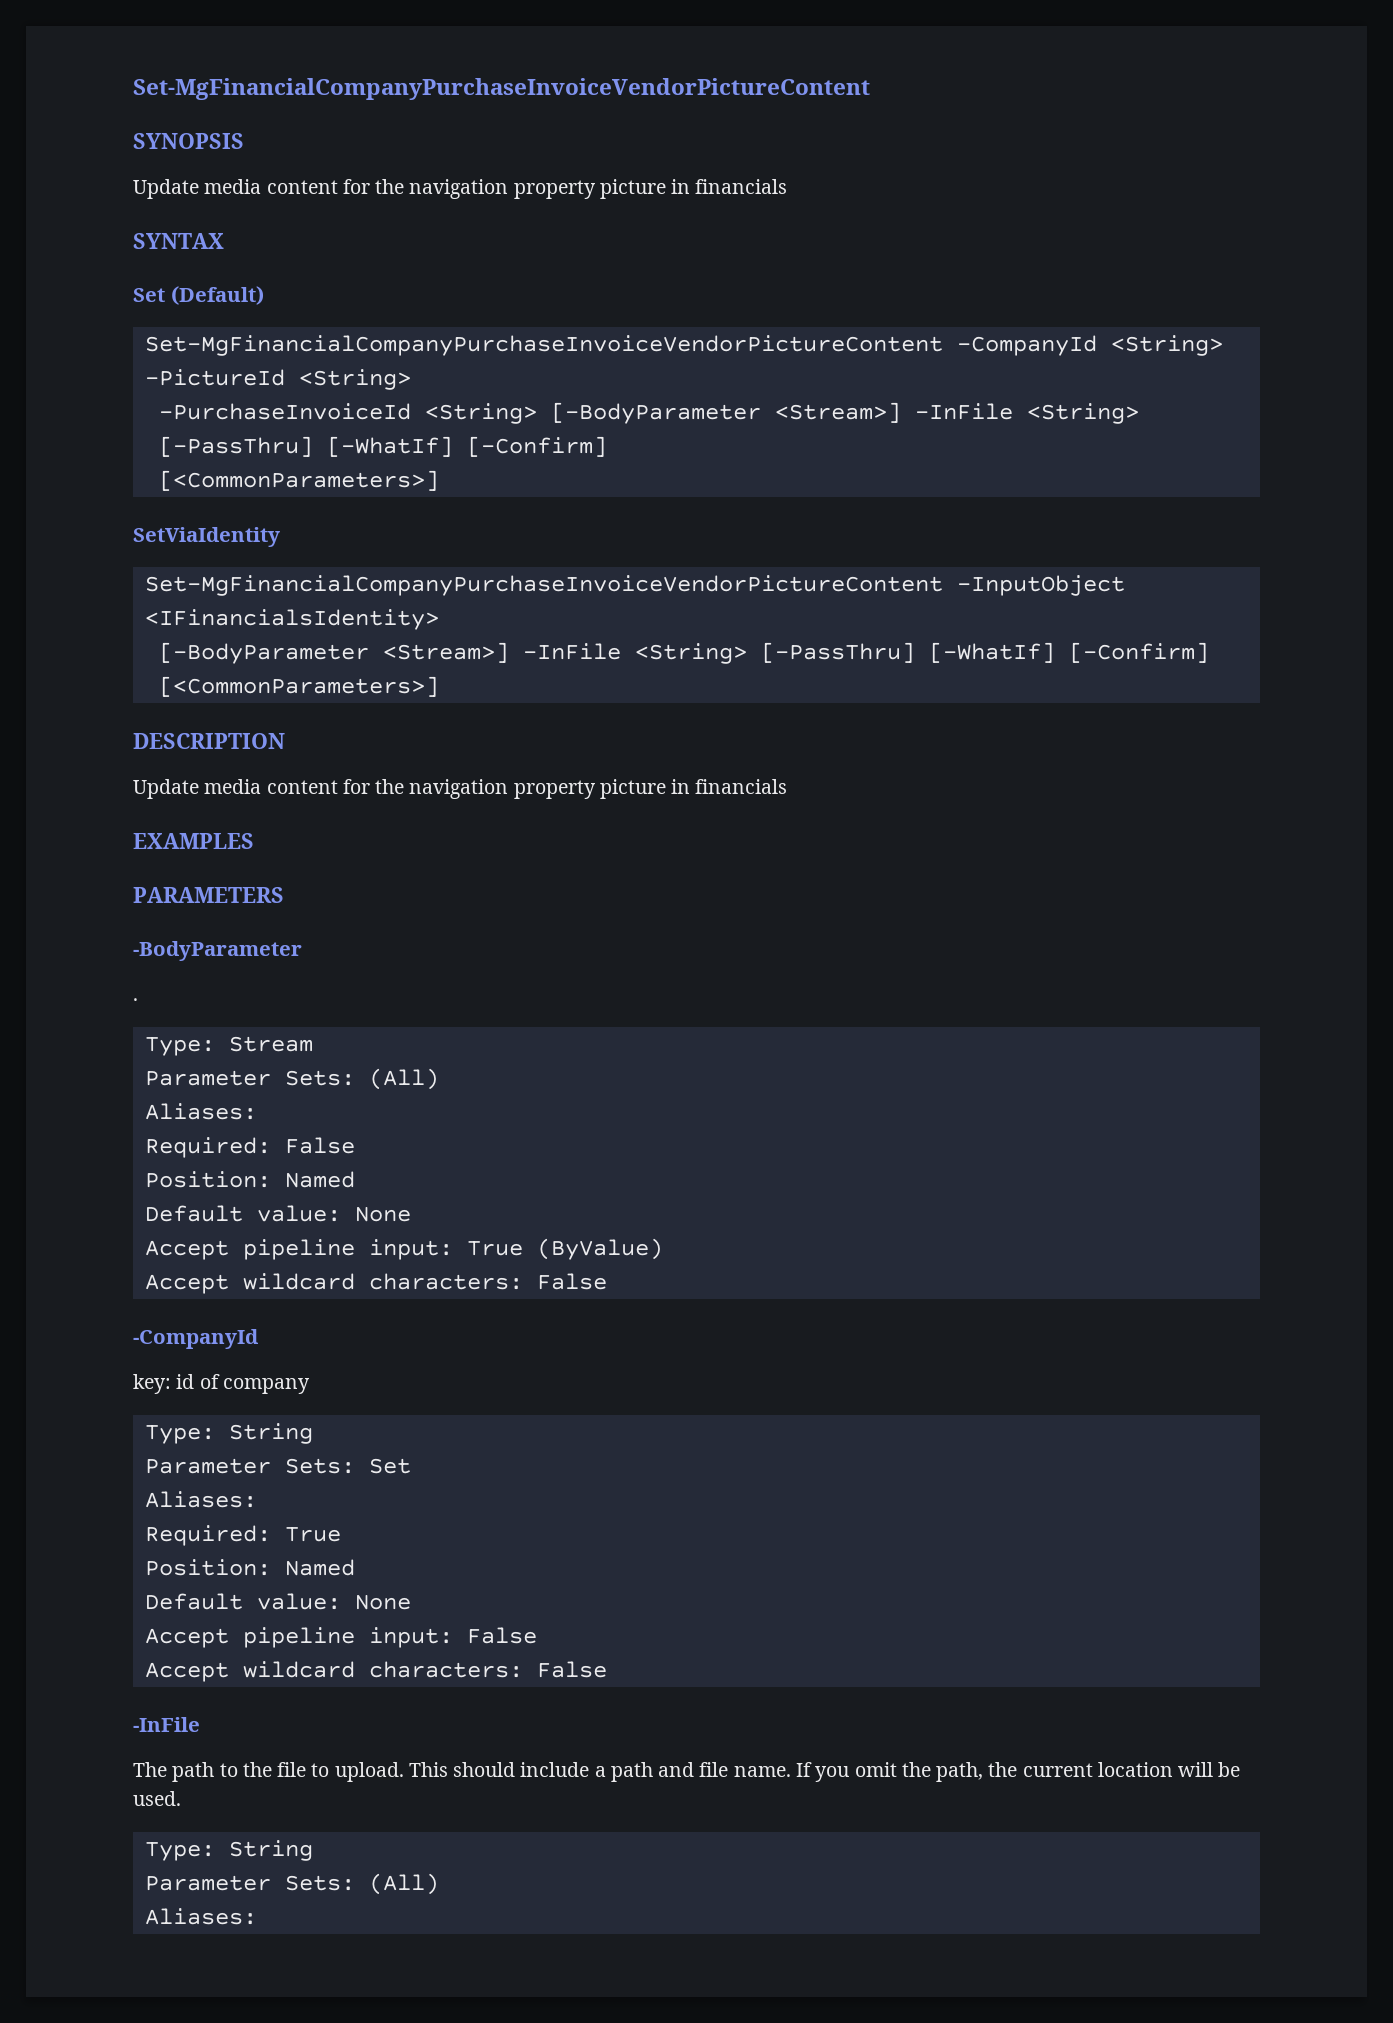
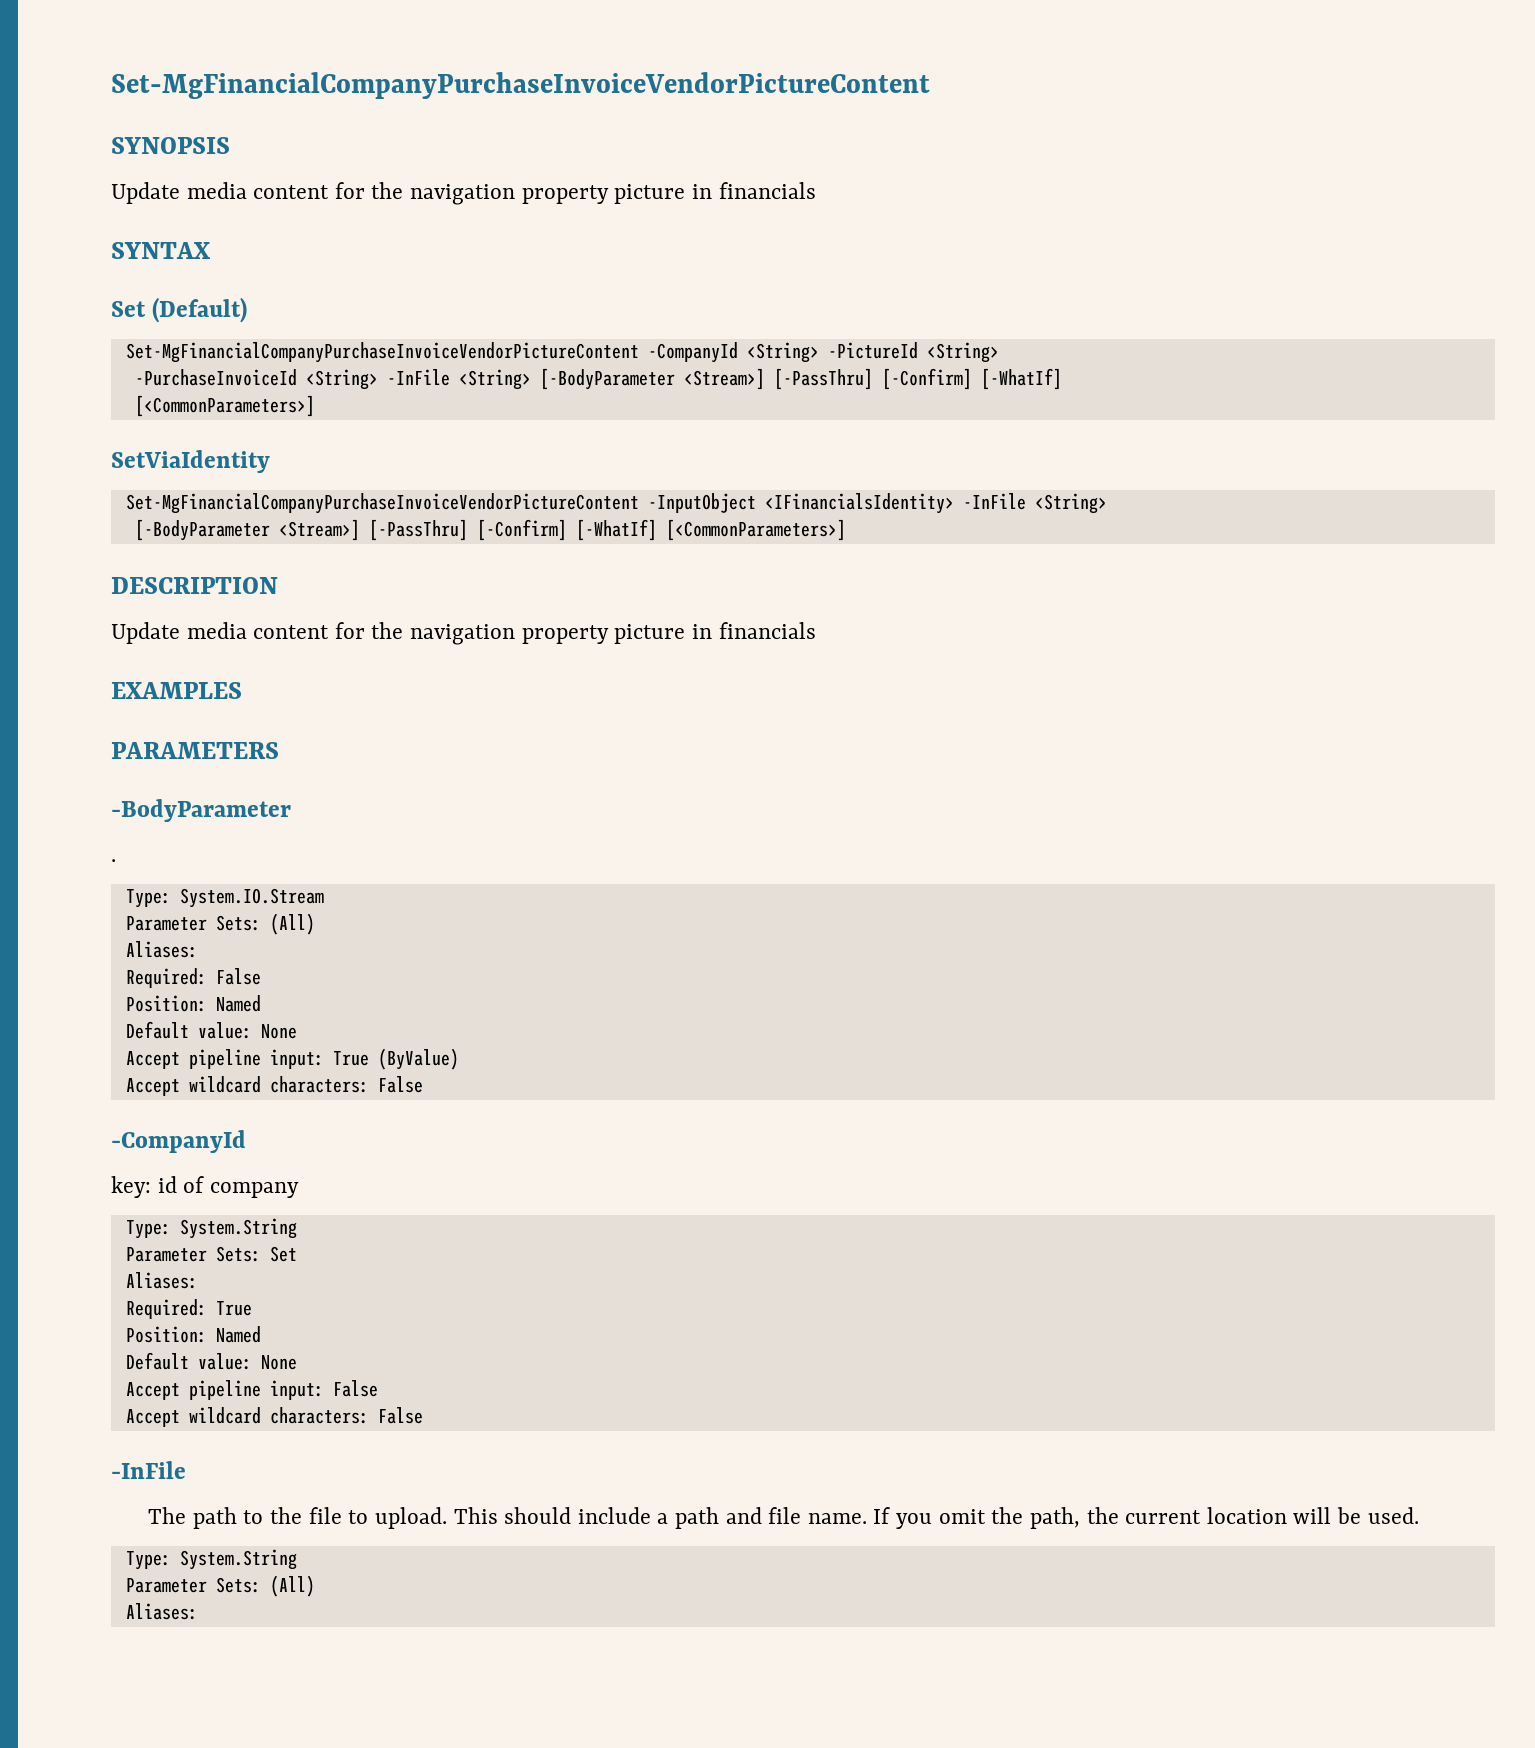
- -PurchaseInvoiceId <String> [-BodyParameter <Stream>] -InFile <String> [-PassThru] [-WhatIf] [-Confirm]
+ -PurchaseInvoiceId <String> -InFile <String> [-BodyParameter <Stream>] [-PassThru] [-Confirm] [-WhatIf]
- Set-MgFinancialCompanyPurchaseInvoiceVendorPictureContent -InputObject <IFinancialsIdentity>
- [-BodyParameter <Stream>] -InFile <String> [-PassThru] [-WhatIf] [-Confirm] [<CommonParameters>]
+ Set-MgFinancialCompanyPurchaseInvoiceVendorPictureContent -InputObject <IFinancialsIdentity> -InFile <String>
+ [-BodyParameter <Stream>] [-PassThru] [-Confirm] [-WhatIf] [<CommonParameters>]
- Type: Stream
+ Type: System.IO.Stream
  key: id of company
- Type: String
+ Type: System.String
  If you omit the path, the current location will be used.
- Type: String
+ Type: System.String

